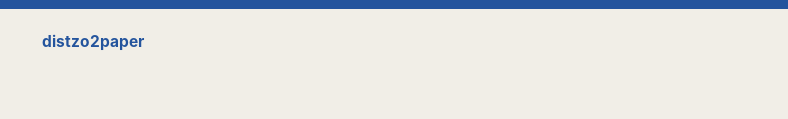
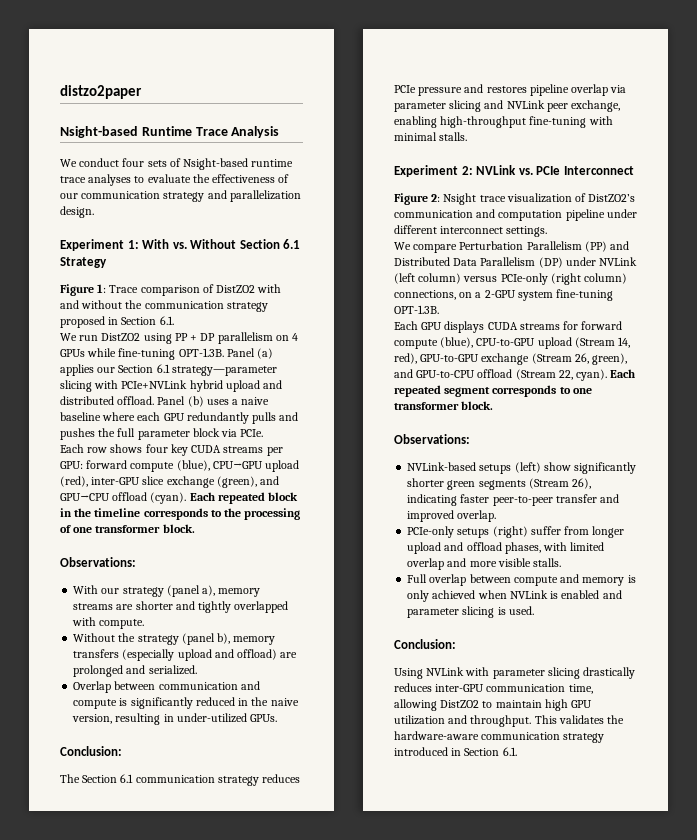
+ Nsight-based Runtime Trace Analysis
+ We conduct four sets of Nsight-based runtime trace analyses to evaluate the effectiveness of our communication strategy and parallelization design.
+ Experiment 1: With vs. Without Section 6.1 Strategy
+ Figure 1: Trace comparison of DistZO2 with and without the communication strategy proposed in Section 6.1.
+ We run DistZO2 using PP + DP parallelism on 4 GPUs while fine-tuning OPT-1.3B. Panel (a) applies our Section 6.1 strategy—parameter slicing with PCIe+NVLink hybrid upload and distributed offload. Panel (b) uses a naive baseline where each GPU redundantly pulls and pushes the full parameter block via PCIe.
+ Each row shows four key CUDA streams per GPU: forward compute (blue), CPU→GPU upload (red), inter-GPU slice exchange (green), and GPU→CPU offload (cyan). Each repeated block in the timeline corresponds to the processing of one transformer block.
+ Observations:
+ With our strategy (panel a), memory streams are shorter and tightly overlapped with compute.
+ Without the strategy (panel b), memory transfers (especially upload and offload) are prolonged and serialized.
+ Overlap between communication and compute is significantly reduced in the naive version, resulting in under-utilized GPUs.
+ Conclusion:
+ The Section 6.1 communication strategy reduces PCIe pressure and restores pipeline overlap via parameter slicing and NVLink peer exchange, enabling high-throughput fine-tuning with minimal stalls.
+ Experiment 2: NVLink vs. PCIe Interconnect
+ Figure 2: Nsight trace visualization of DistZO2’s communication and computation pipeline under different interconnect settings.
+ We compare Perturbation Parallelism (PP) and Distributed Data Parallelism (DP) under NVLink (left column) versus PCIe-only (right column) connections, on a 2-GPU system fine-tuning OPT-1.3B.
+ Each GPU displays CUDA streams for forward compute (blue), CPU-to-GPU upload (Stream 14, red), GPU-to-GPU exchange (Stream 26, green), and GPU-to-CPU offload (Stream 22, cyan). Each repeated segment corresponds to one transformer block.
+ Observations:
+ NVLink-based setups (left) show significantly shorter green segments (Stream 26), indicating faster peer-to-peer transfer and improved overlap.
+ PCIe-only setups (right) suffer from longer upload and offload phases, with limited overlap and more visible stalls.
+ Full overlap between compute and memory is only achieved when NVLink is enabled and parameter slicing is used.
+ Conclusion:
+ Using NVLink with parameter slicing drastically reduces inter-GPU communication time, allowing DistZO2 to maintain high GPU utilization and throughput. This validates the hardware-aware communication strategy introduced in Section 6.1.

